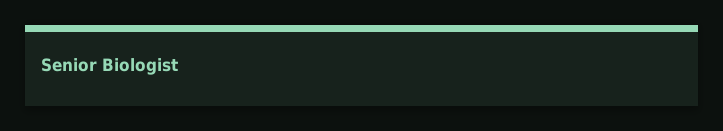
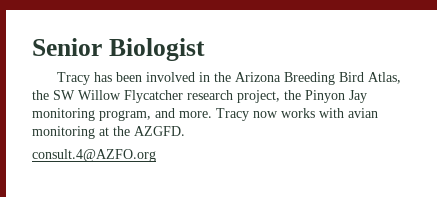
+ Tracy has been involved in the Arizona Breeding Bird Atlas, the SW Willow Flycatcher research project, the Pinyon Jay monitoring program, and more. Tracy now works with avian monitoring at the AZGFD.
+ consult.4@AZFO.org

